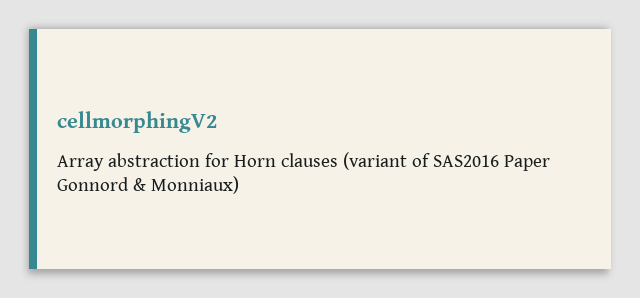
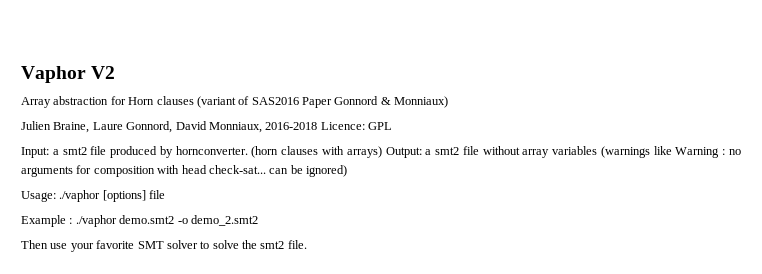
- cellmorphingV2
+ Vaphor V2
+ Julien Braine, Laure Gonnord, David Monniaux, 2016-2018 Licence: GPL
+ Input: a smt2 file produced by hornconverter. (horn clauses with arrays) Output: a smt2 file without array variables (warnings like Warning : no arguments for composition with head check-sat... can be ignored)
+ Usage: ./vaphor [options] file
+ Example : ./vaphor demo.smt2 -o demo_2.smt2
+ Then use your favorite SMT solver to solve the smt2 file.

